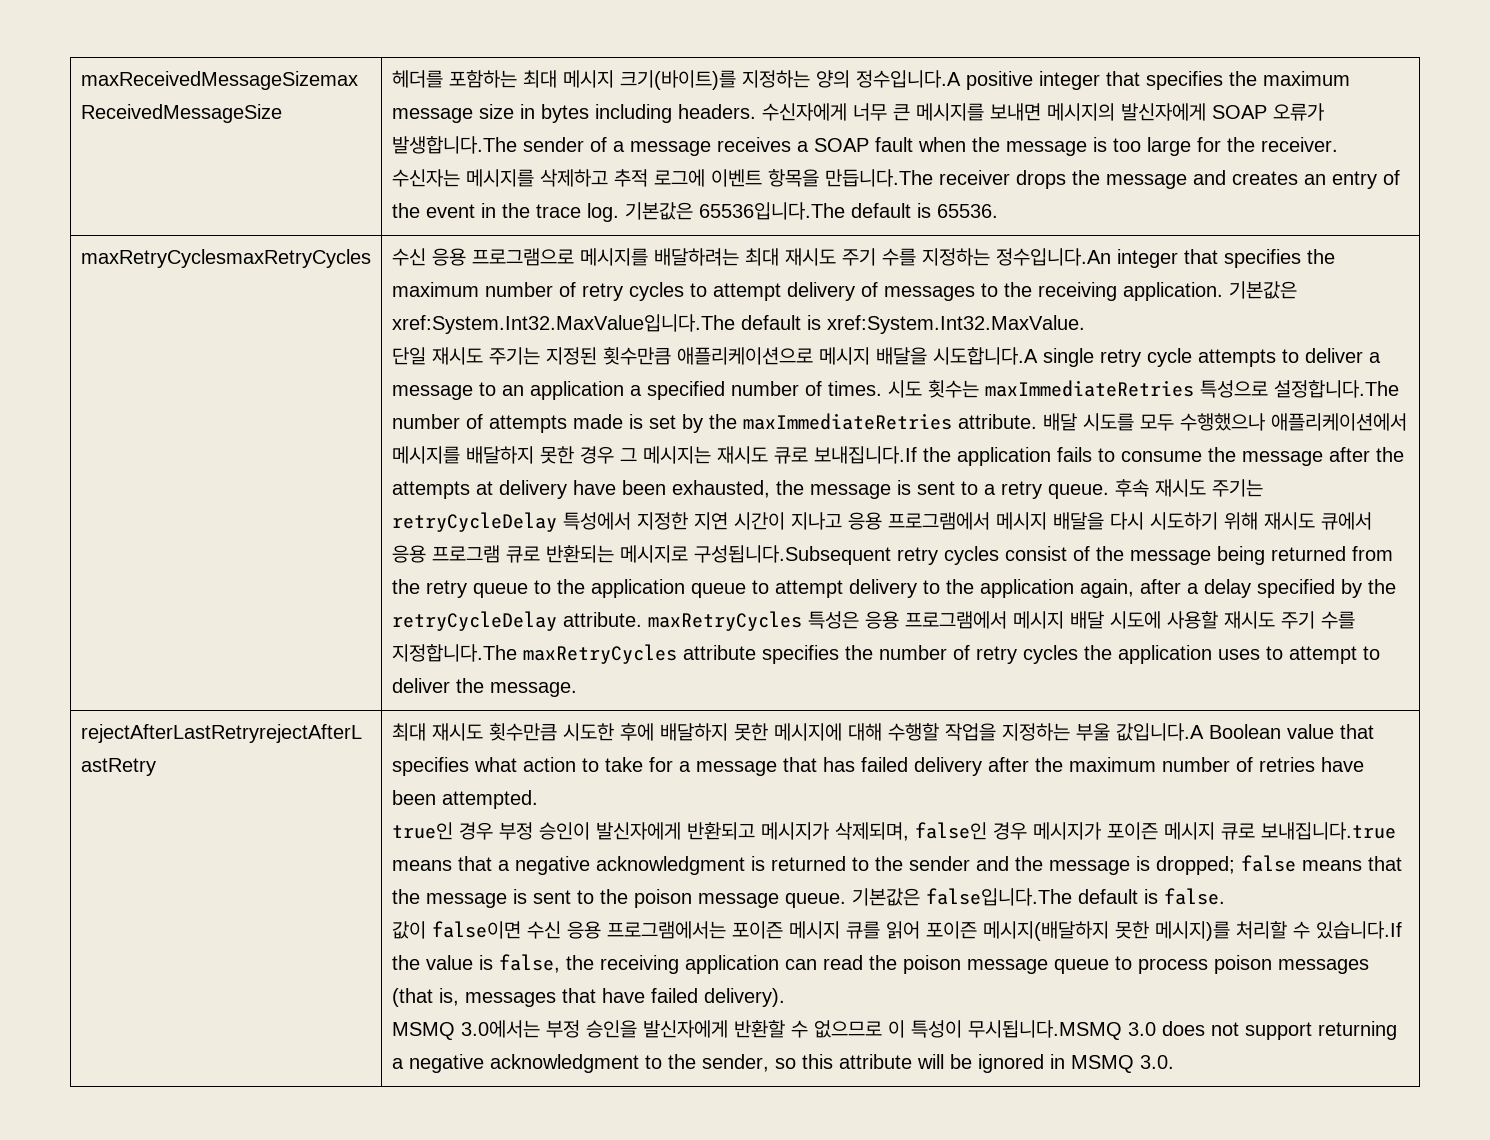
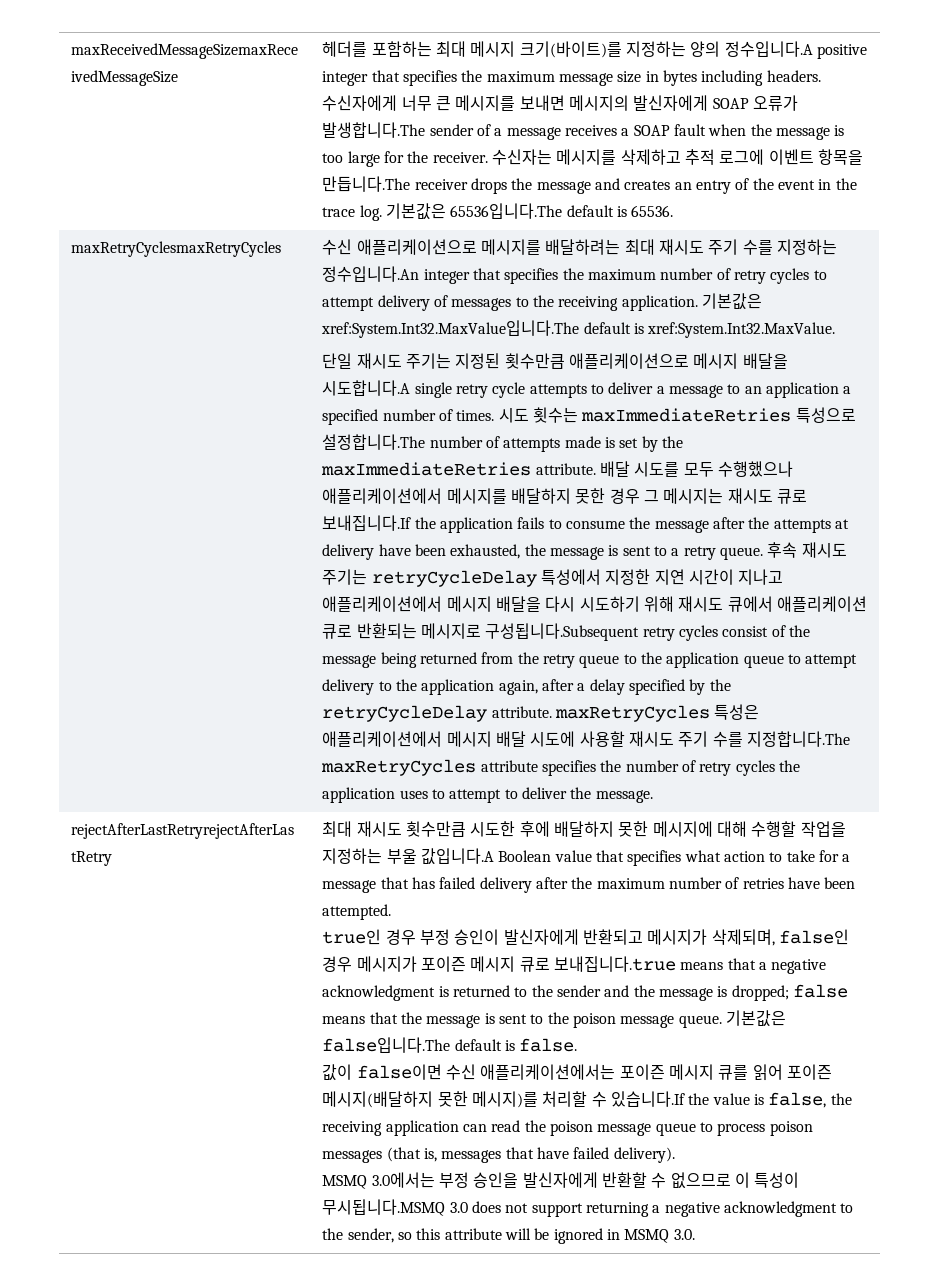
- 수신 응용 프로그램으로 메시지를 배달하려는 최대 재시도 주기 수를 지정하는 정수입니다.An integer that specifies the maximum number of retry cycles to attempt delivery of messages to the receiving application.
+ 수신 애플리케이션으로 메시지를 배달하려는 최대 재시도 주기 수를 지정하는 정수입니다.An integer that specifies the maximum number of retry cycles to attempt delivery of messages to the receiving application.
- 후속 재시도 주기는 retryCycleDelay 특성에서 지정한 지연 시간이 지나고 응용 프로그램에서 메시지 배달을 다시 시도하기 위해 재시도 큐에서 응용 프로그램 큐로 반환되는 메시지로 구성됩니다.Subsequent retry cycles consist of the message being returned from the retry queue to the application queue to attempt delivery to the application again, after a delay specified by the retryCycleDelay attribute. maxRetryCycles 특성은 응용 프로그램에서 메시지 배달 시도에 사용할 재시도 주기 수를 지정합니다.The maxRetryCycles attribute specifies the number of retry cycles the application uses to attempt to deliver the message.
+ 후속 재시도 주기는 retryCycleDelay 특성에서 지정한 지연 시간이 지나고 애플리케이션에서 메시지 배달을 다시 시도하기 위해 재시도 큐에서 애플리케이션 큐로 반환되는 메시지로 구성됩니다.Subsequent retry cycles consist of the message being returned from the retry queue to the application queue to attempt delivery to the application again, after a delay specified by the retryCycleDelay attribute. maxRetryCycles 특성은 애플리케이션에서 메시지 배달 시도에 사용할 재시도 주기 수를 지정합니다.The maxRetryCycles attribute specifies the number of retry cycles the application uses to attempt to deliver the message.
- 값이 false이면 수신 응용 프로그램에서는 포이즌 메시지 큐를 읽어 포이즌 메시지(배달하지 못한 메시지)를 처리할 수 있습니다.If the value is false, the receiving application can read the poison message queue to process poison messages (that is, messages that have failed delivery).
+ 값이 false이면 수신 애플리케이션에서는 포이즌 메시지 큐를 읽어 포이즌 메시지(배달하지 못한 메시지)를 처리할 수 있습니다.If the value is false, the receiving application can read the poison message queue to process poison messages (that is, messages that have failed delivery).

